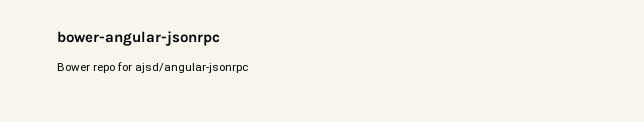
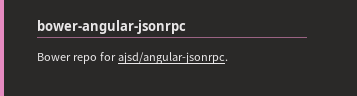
- Bower repo for ajsd/angular-jsonrpc
+ Bower repo for ajsd/angular-jsonrpc.

